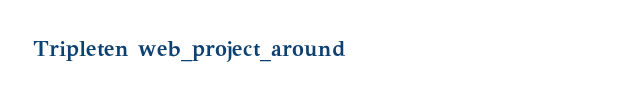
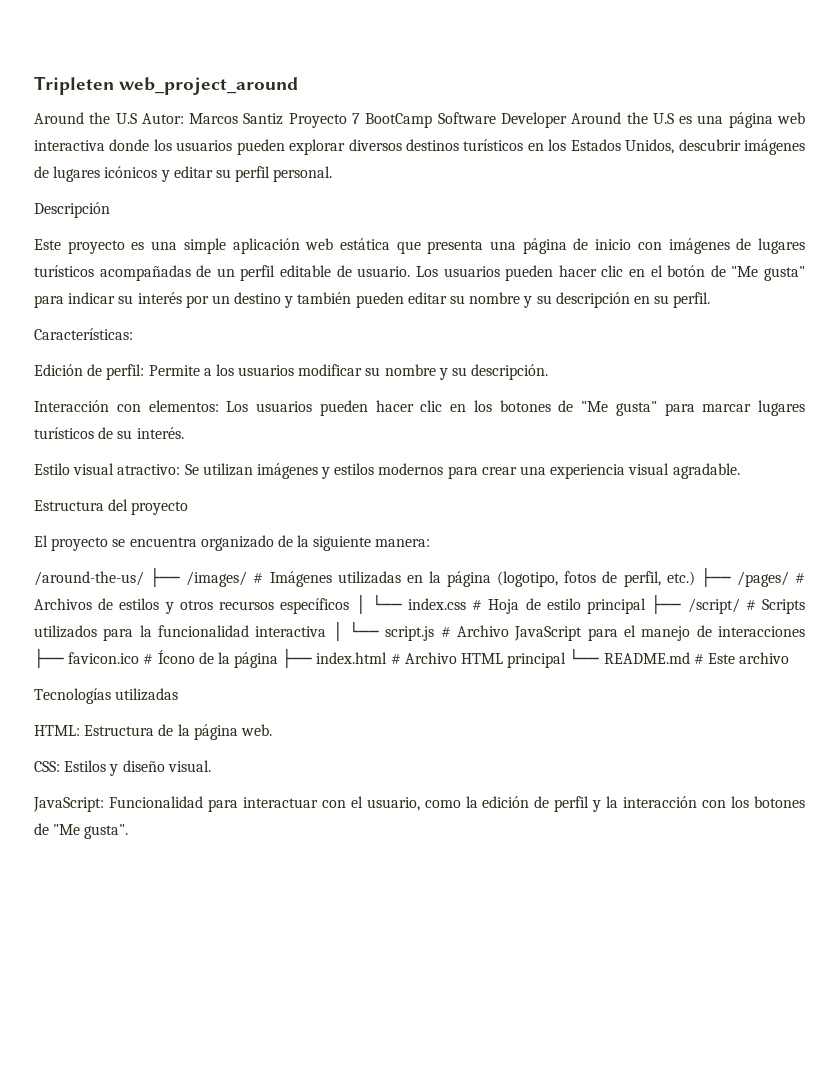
+ Around the U.S Autor: Marcos Santiz Proyecto 7 BootCamp Software Developer Around the U.S es una página web interactiva donde los usuarios pueden explorar diversos destinos turísticos en los Estados Unidos, descubrir imágenes de lugares icónicos y editar su perfil personal.
+ Descripción
+ Este proyecto es una simple aplicación web estática que presenta una página de inicio con imágenes de lugares turísticos acompañadas de un perfil editable de usuario. Los usuarios pueden hacer clic en el botón de "Me gusta" para indicar su interés por un destino y también pueden editar su nombre y su descripción en su perfil.
+ Características:
+ Edición de perfil: Permite a los usuarios modificar su nombre y su descripción.
+ Interacción con elementos: Los usuarios pueden hacer clic en los botones de "Me gusta" para marcar lugares turísticos de su interés.
+ Estilo visual atractivo: Se utilizan imágenes y estilos modernos para crear una experiencia visual agradable.
+ Estructura del proyecto
+ El proyecto se encuentra organizado de la siguiente manera:
+ /around-the-us/ ├── /images/ # Imágenes utilizadas en la página (logotipo, fotos de perfil, etc.) ├── /pages/ # Archivos de estilos y otros recursos específicos │ └── index.css # Hoja de estilo principal ├── /script/ # Scripts utilizados para la funcionalidad interactiva │ └── script.js # Archivo JavaScript para el manejo de interacciones ├── favicon.ico # Ícono de la página ├── index.html # Archivo HTML principal └── README.md # Este archivo
+ Tecnologías utilizadas
+ HTML: Estructura de la página web.
+ CSS: Estilos y diseño visual.
+ JavaScript: Funcionalidad para interactuar con el usuario, como la edición de perfil y la interacción con los botones de "Me gusta".

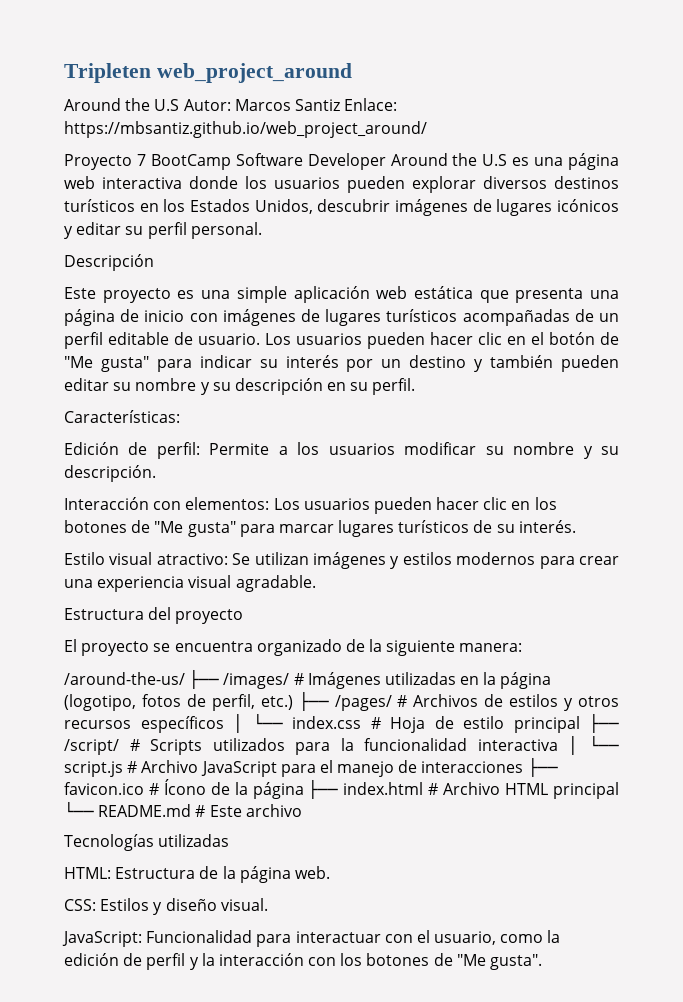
- Around the U.S Autor: Marcos Santiz Proyecto 7 BootCamp Software Developer Around the U.S es una página web interactiva donde los usuarios pueden explorar diversos destinos turísticos en los Estados Unidos, descubrir imágenes de lugares icónicos y editar su perfil personal.
+ Around the U.S Autor: Marcos Santiz Enlace: https://mbsantiz.github.io/web_project_around/
+ Proyecto 7 BootCamp Software Developer Around the U.S es una página web interactiva donde los usuarios pueden explorar diversos destinos turísticos en los Estados Unidos, descubrir imágenes de lugares icónicos y editar su perfil personal.

